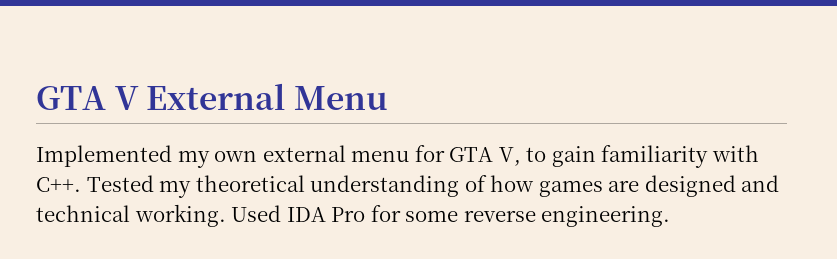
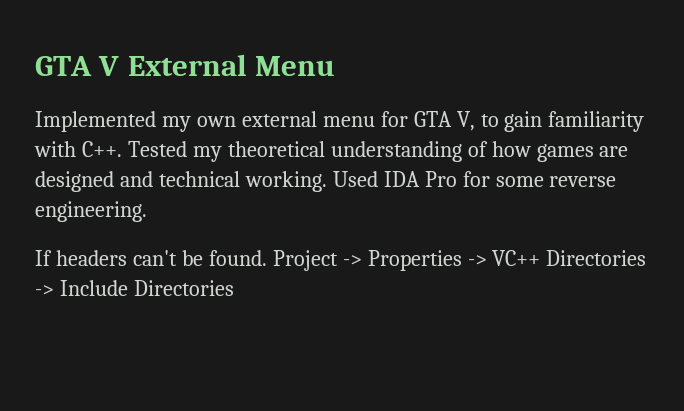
+ If headers can't be found. Project -> Properties -> VC++ Directories -> Include Directories

